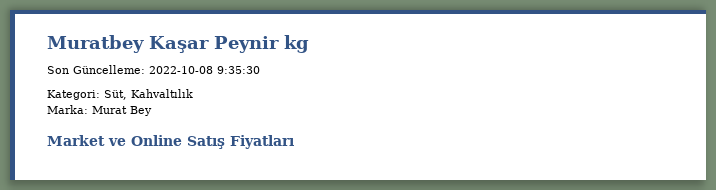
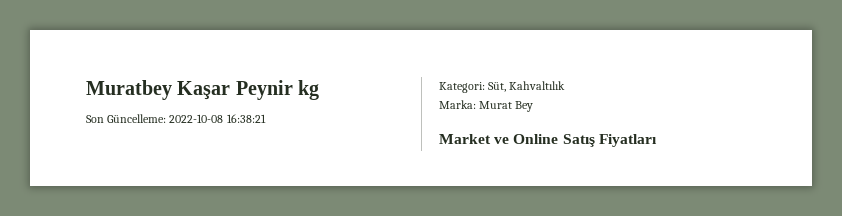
- Son Güncelleme: 2022-10-08 9:35:30
+ Son Güncelleme: 2022-10-08 16:38:21

